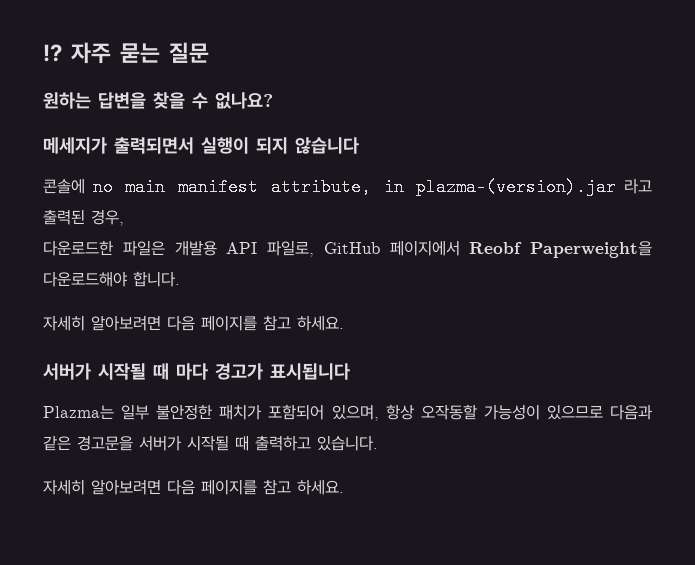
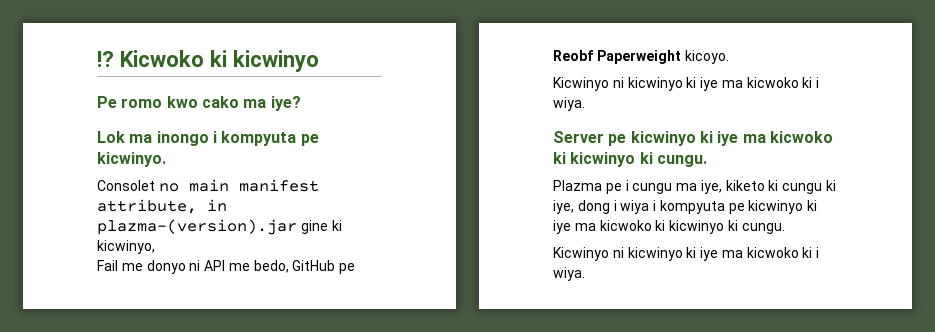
- ⁉ 자주 묻는 질문
- 원하는 답변을 찾을 수 없나요?
- 메세지가 출력되면서 실행이 되지 않습니다
- 콘솔에 no main manifest attribute, in plazma-(version).jar 라고 출력된 경우,
- 다운로드한 파일은 개발용 API 파일로, GitHub 페이지에서 Reobf Paperweight을 다운로드해야 합니다.
- 자세히 알아보려면 다음 페이지를 참고 하세요.
- 서버가 시작될 때 마다 경고가 표시됩니다
- Plazma는 일부 불안정한 패치가 포함되어 있으며, 항상 오작동할 가능성이 있으므로 다음과 같은 경고문을 서버가 시작될 때 출력하고 있습니다.
- 자세히 알아보려면 다음 페이지를 참고 하세요.
+ ⁉ Kicwoko ki kicwinyo
+ Pe romo kwo cako ma iye?
+ Lok ma inongo i kompyuta pe kicwinyo.
+ Consolet no main manifest attribute, in plazma-(version).jar gine ki kicwinyo,
+ Fail me donyo ni API me bedo, GitHub pe Reobf Paperweight kicoyo.
+ Kicwinyo ni kicwinyo ki iye ma kicwoko ki i wiya.
+ Server pe kicwinyo ki iye ma kicwoko ki kicwinyo ki cungu.
+ Plazma pe i cungu ma iye, kiketo ki cungu ki iye, dong i wiya i kompyuta pe kicwinyo ki iye ma kicwoko ki kicwinyo ki cungu.
+ Kicwinyo ni kicwinyo ki iye ma kicwoko ki i wiya.

